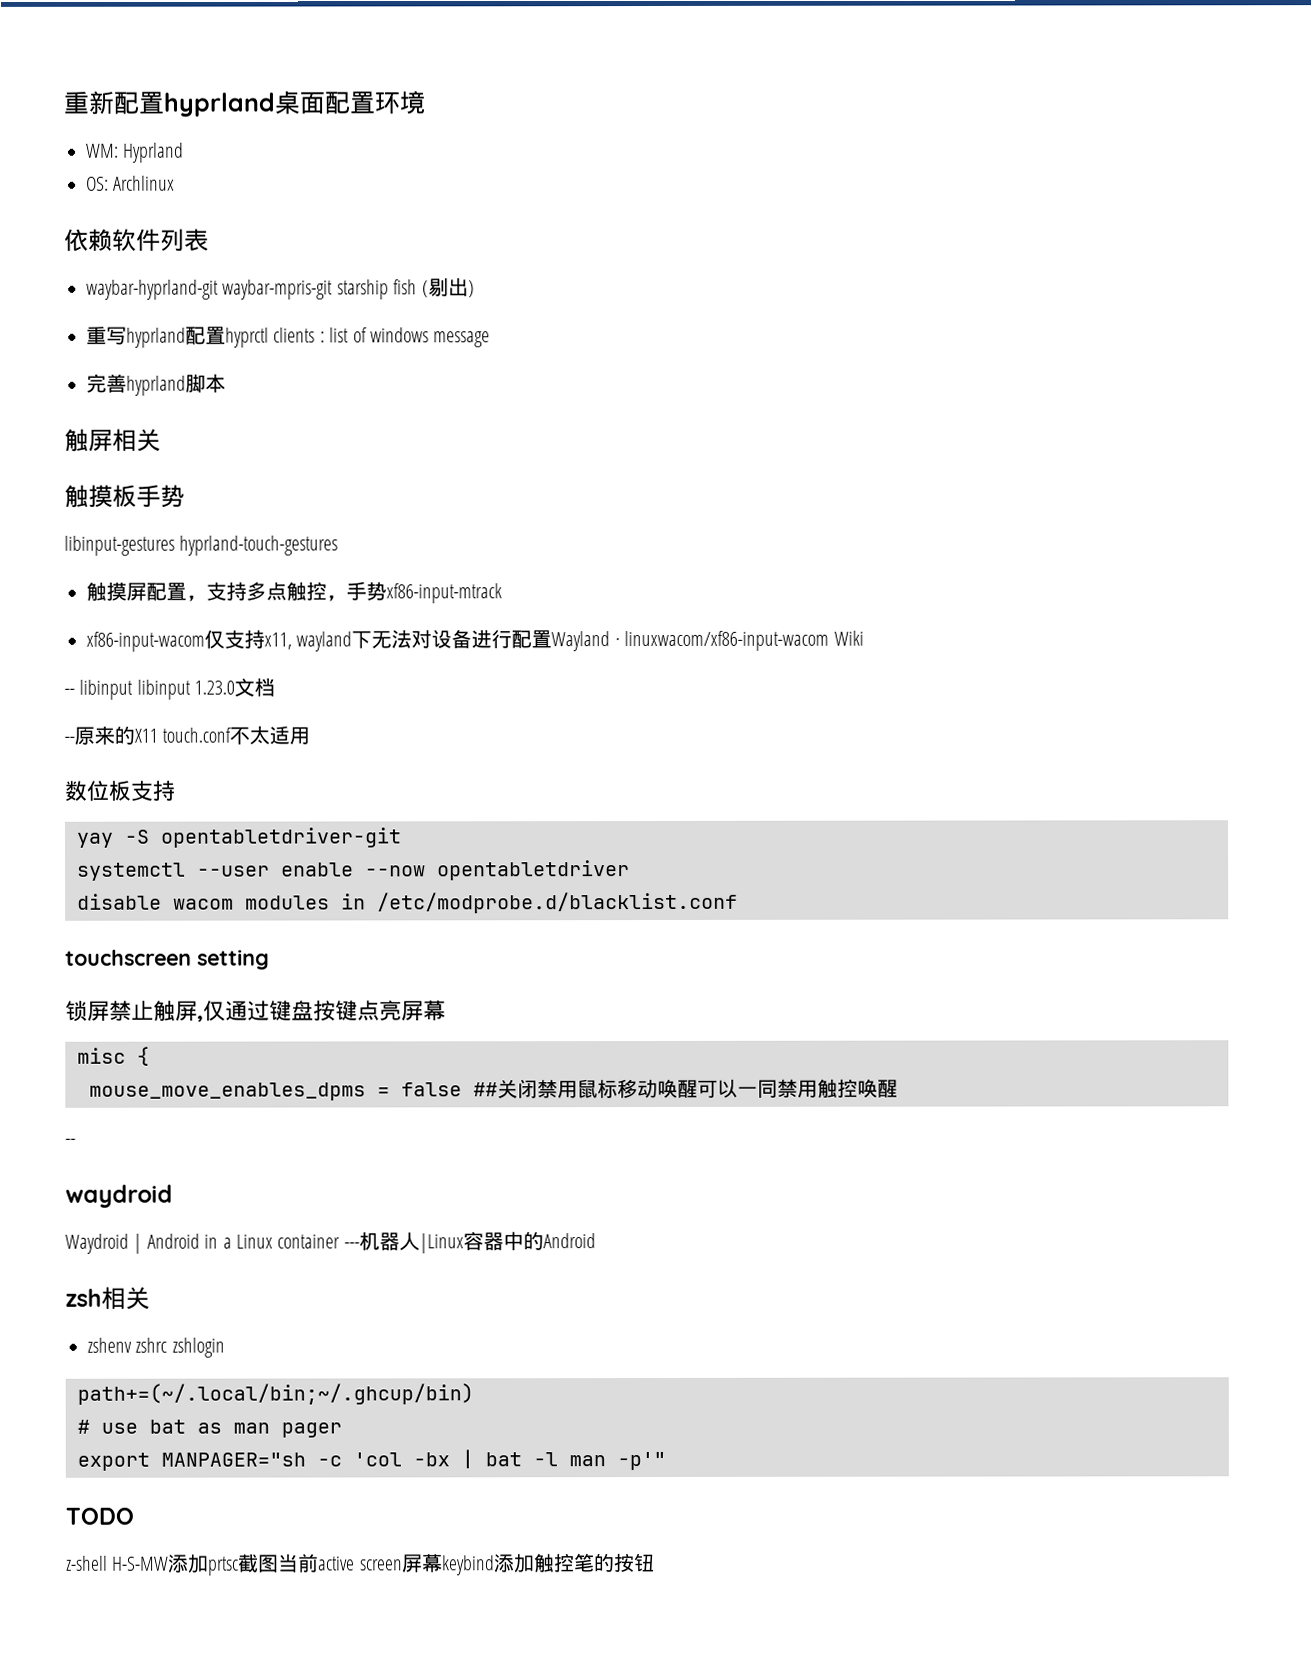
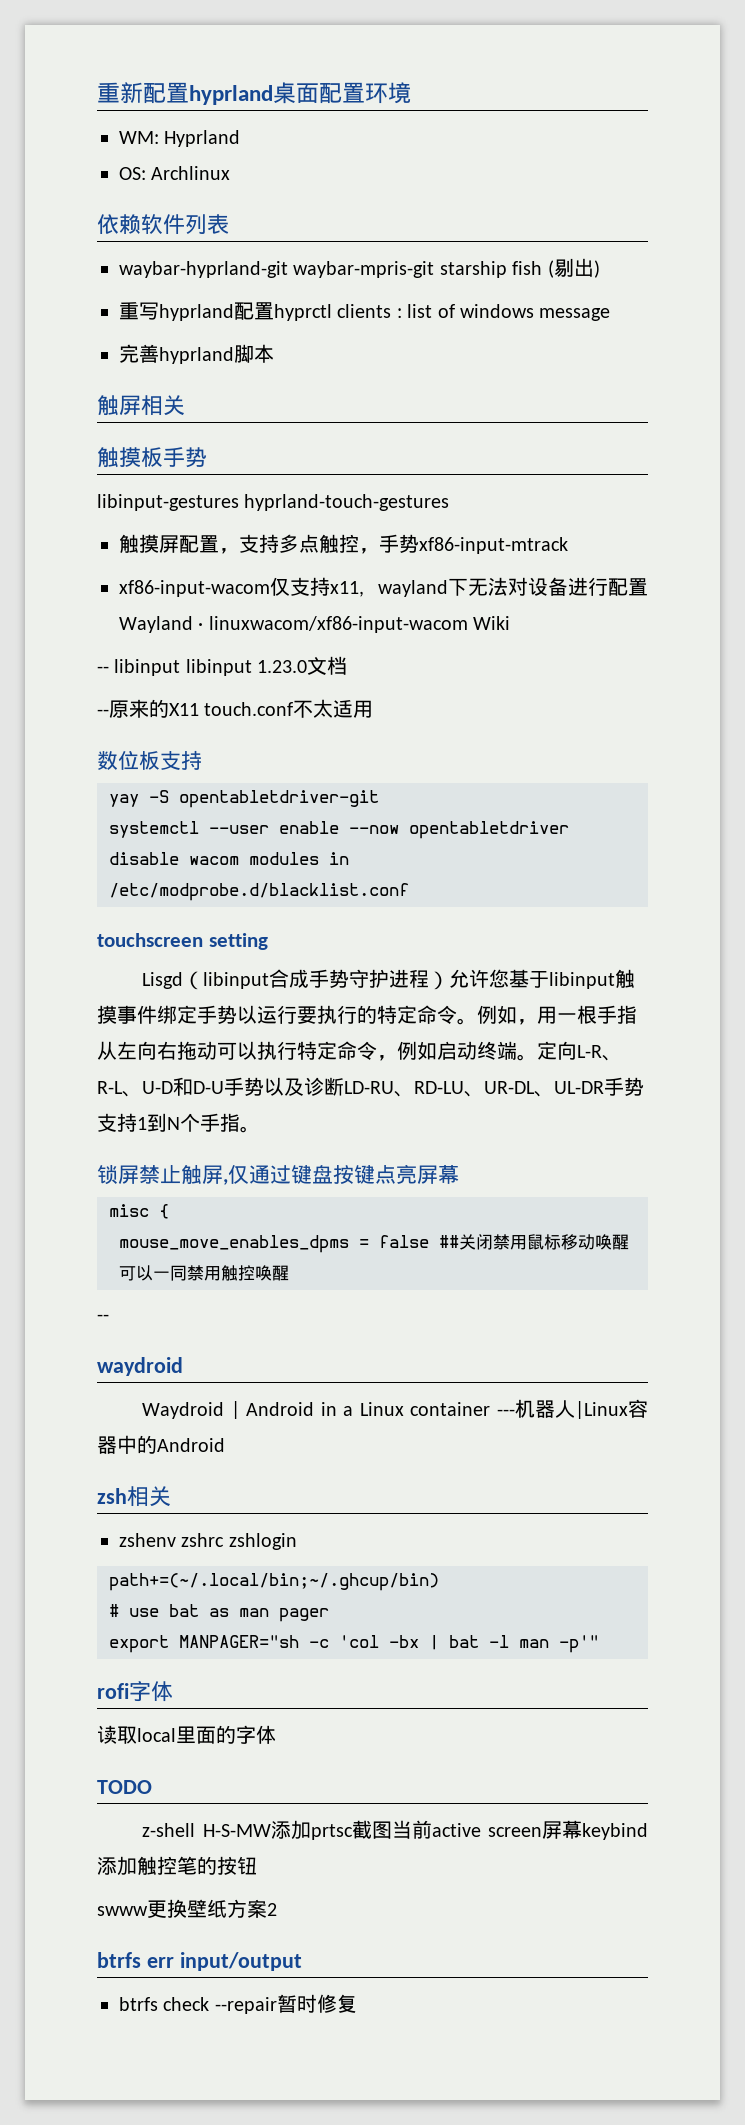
+ Lisgd（libinput合成手势守护进程）允许您基于libinput触摸事件绑定手势以运行要执行的特定命令。例如，用一根手指从左向右拖动可以执行特定命令，例如启动终端。定向L-R、R-L、U-D和D-U手势以及诊断LD-RU、RD-LU、UR-DL、UL-DR手势支持1到N个手指。
+ rofi字体
+ 读取local里面的字体
+ swww更换壁纸方案2
+ btrfs err input/output
+ btrfs check --repair暂时修复

